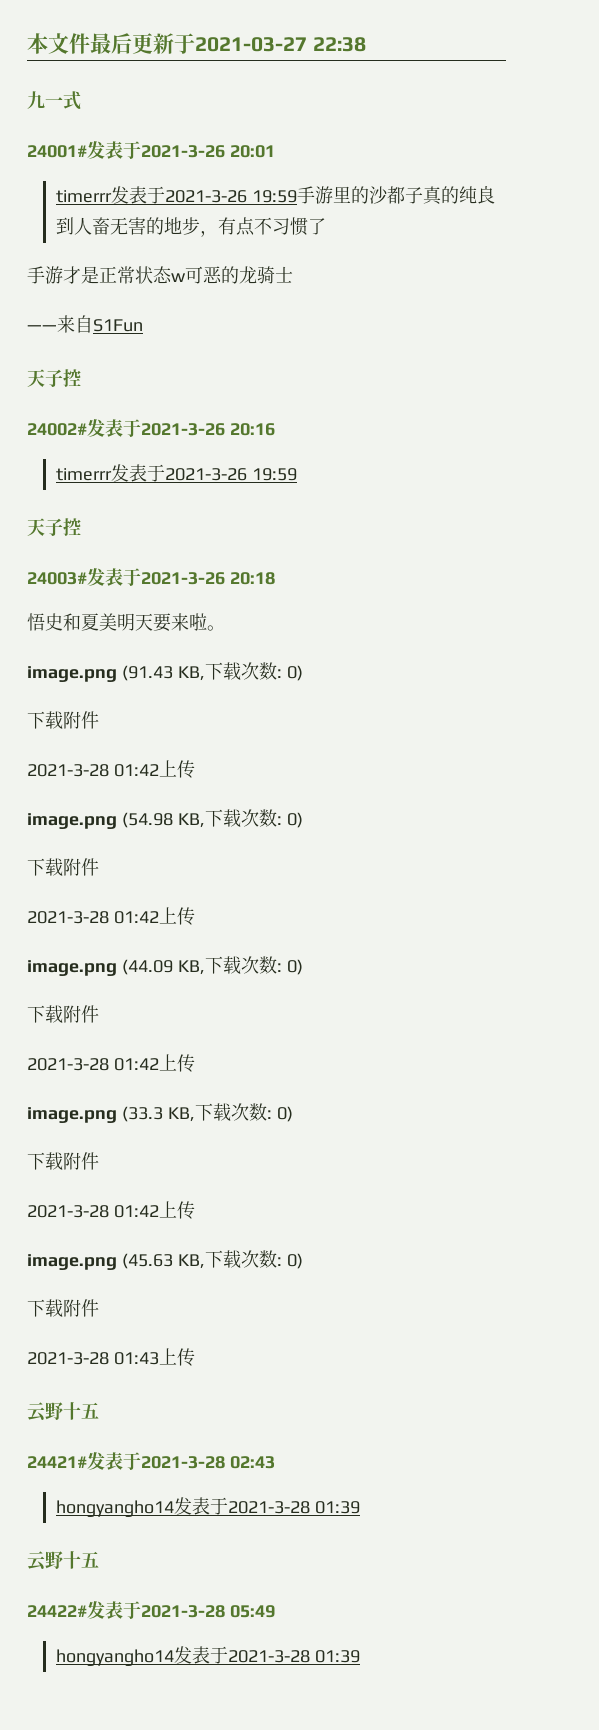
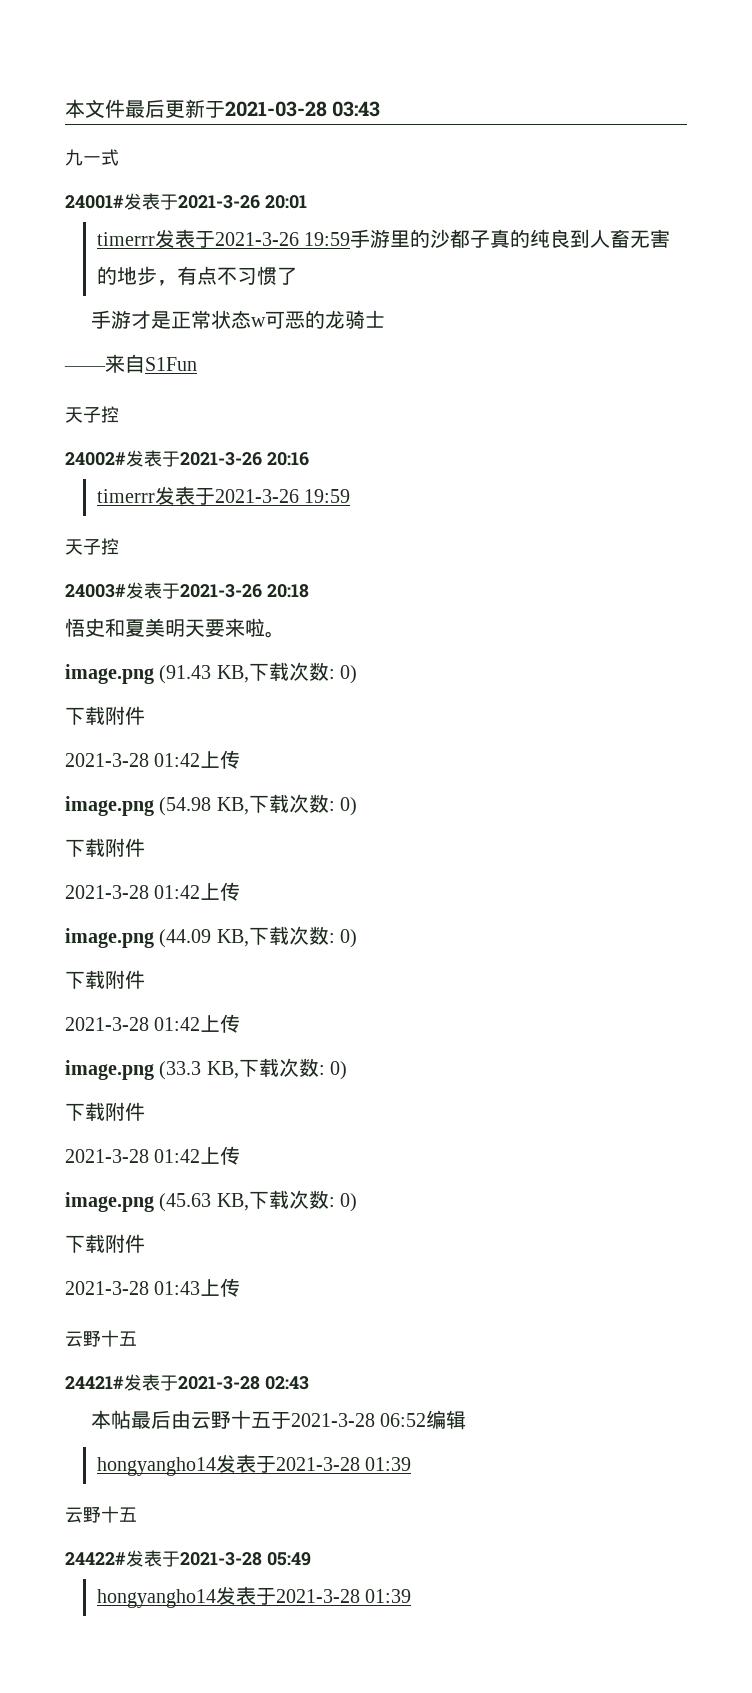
- 本文件最后更新于2021-03-27 22:38
+ 本文件最后更新于2021-03-28 03:43
+ 本帖最后由云野十五于2021-3-28 06:52编辑

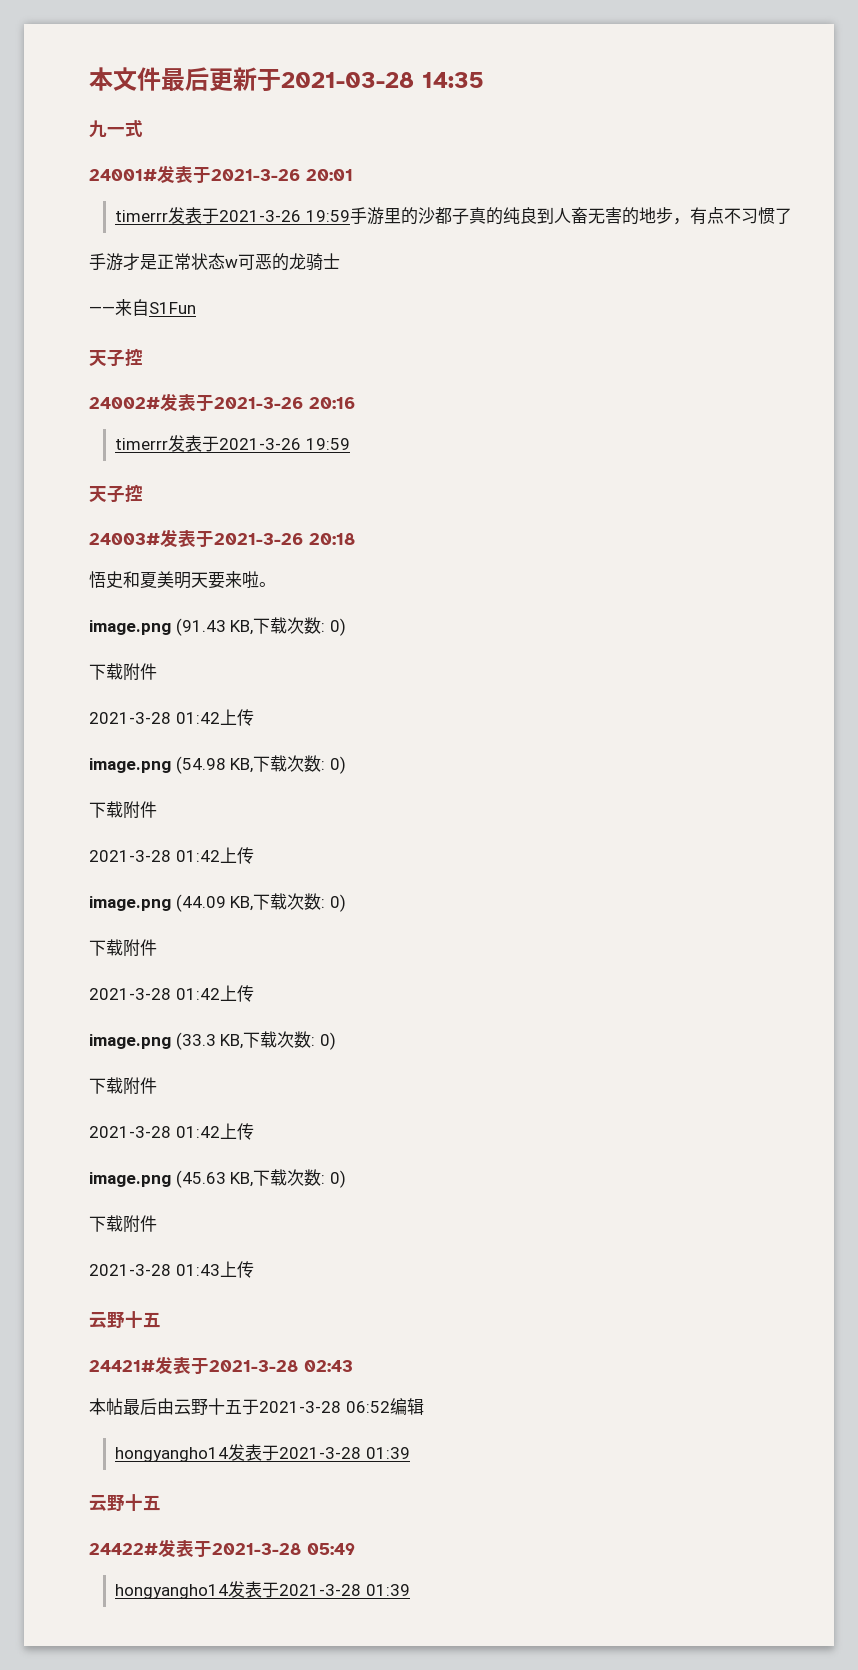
- 本文件最后更新于2021-03-28 03:43
+ 本文件最后更新于2021-03-28 14:35

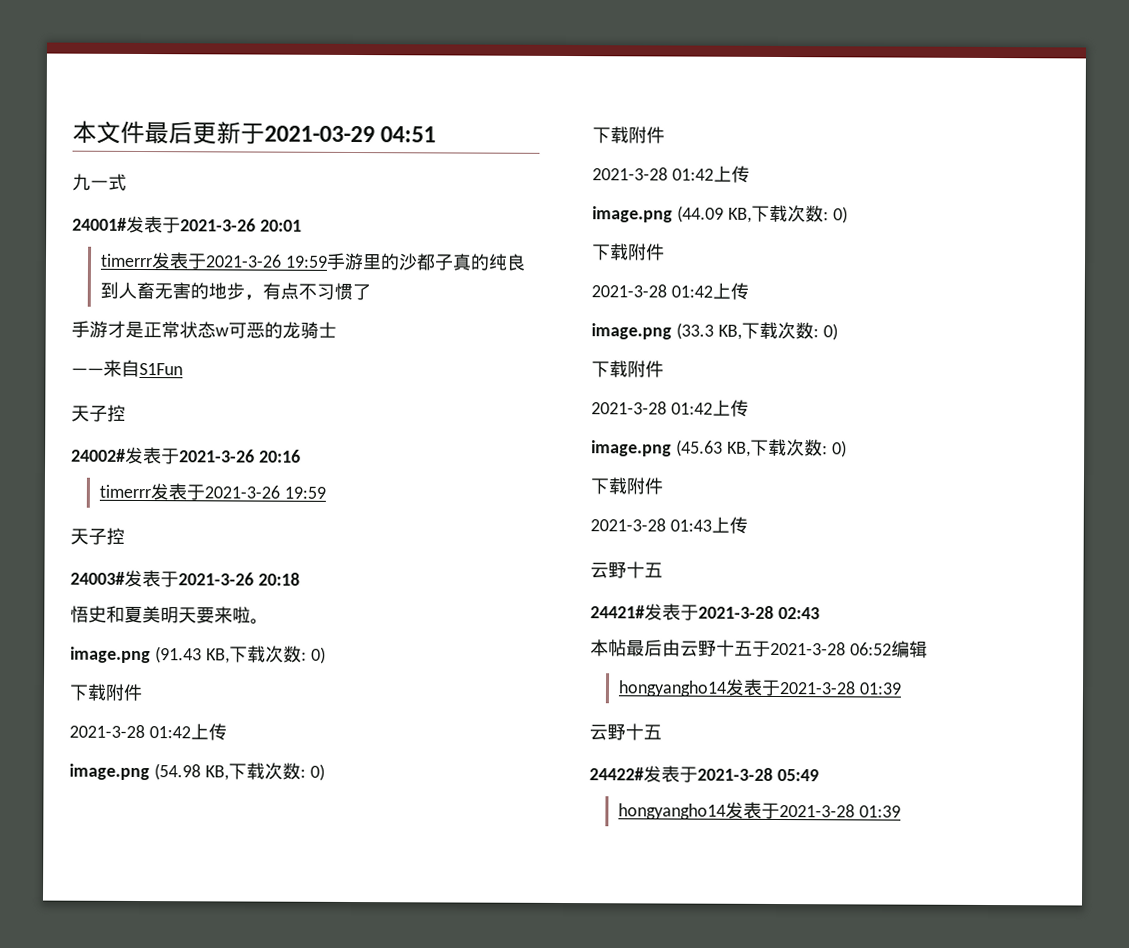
- 本文件最后更新于2021-03-28 14:35
+ 本文件最后更新于2021-03-29 04:51

